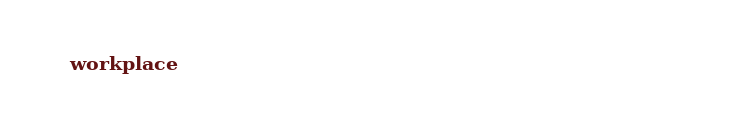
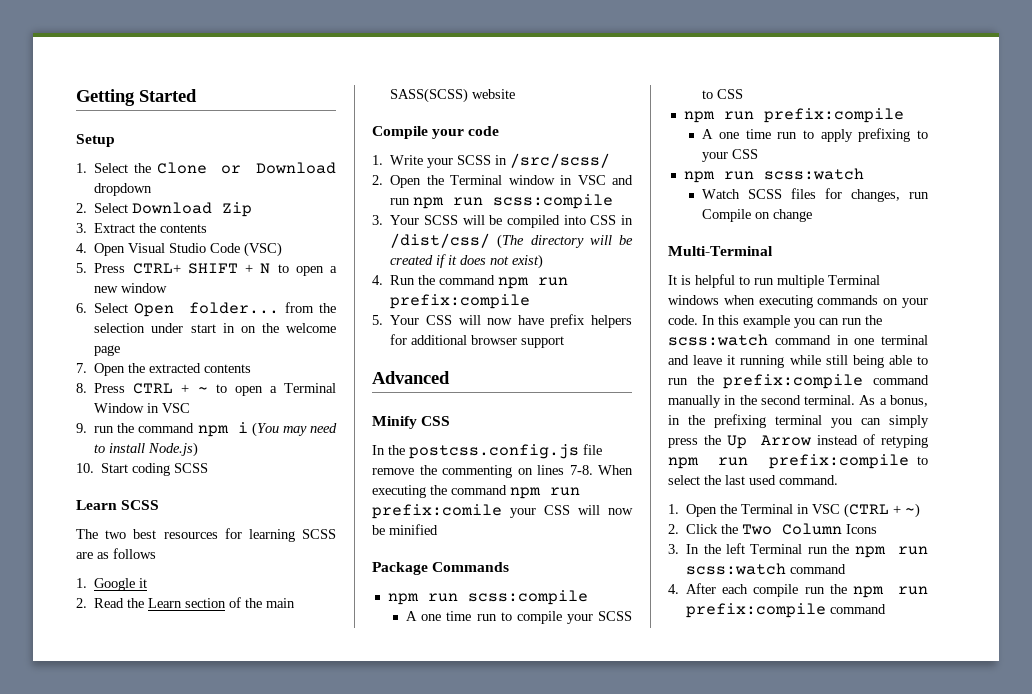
- workplace
+ Getting Started
+ Setup
+ 1. Select the Clone or Download dropdown
+ 2. Select Download Zip
+ 3. Extract the contents
+ 4. Open Visual Studio Code (VSC)
+ 5. Press CTRL+ SHIFT + N to open a new window
+ 6. Select Open folder... from the selection under start in on the welcome page
+ 7. Open the extracted contents
+ 8. Press CTRL + ~ to open a Terminal Window in VSC
+ 9. run the command npm i (You may need to install Node.js)
+ 10. Start coding SCSS
+ Learn SCSS
+ The two best resources for learning SCSS are as follows
+ 1. Google it
+ 2. Read the Learn section of the main SASS(SCSS) website
+ Compile your code
+ 1. Write your SCSS in /src/scss/
+ 2. Open the Terminal window in VSC and run npm run scss:compile
+ 3. Your SCSS will be compiled into CSS in /dist/css/ (The directory will be created if it does not exist)
+ 4. Run the command npm run prefix:compile
+ 5. Your CSS will now have prefix helpers for additional browser support
+ Advanced
+ Minify CSS
+ In the postcss.config.js file remove the commenting on lines 7-8. When executing the command npm run prefix:comile your CSS will now be minified
+ Package Commands
+ npm run scss:compile
+ A one time run to compile your SCSS to CSS
+ npm run prefix:compile
+ A one time run to apply prefixing to your CSS
+ npm run scss:watch
+ Watch SCSS files for changes, run Compile on change
+ Multi-Terminal
+ It is helpful to run multiple Terminal windows when executing commands on your code. In this example you can run the scss:watch command in one terminal and leave it running while still being able to run the prefix:compile command manually in the second terminal. As a bonus, in the prefixing terminal you can simply press the Up Arrow instead of retyping npm run prefix:compile to select the last used command.
+ 1. Open the Terminal in VSC (CTRL + ~)
+ 2. Click the Two Column Icons
+ 3. In the left Terminal run the npm run scss:watch command
+ 4. After each compile run the npm run prefix:compile command

